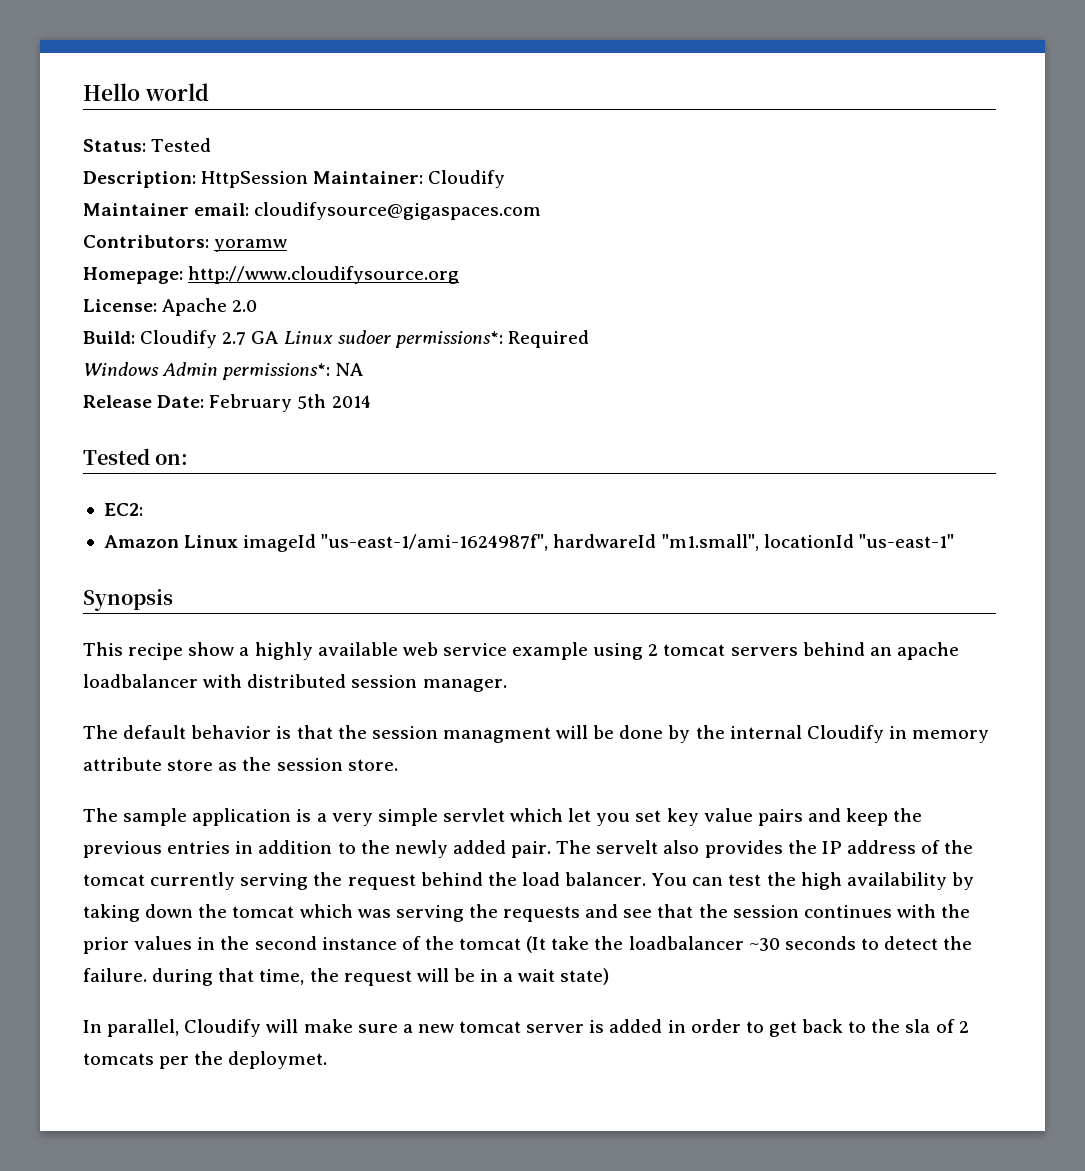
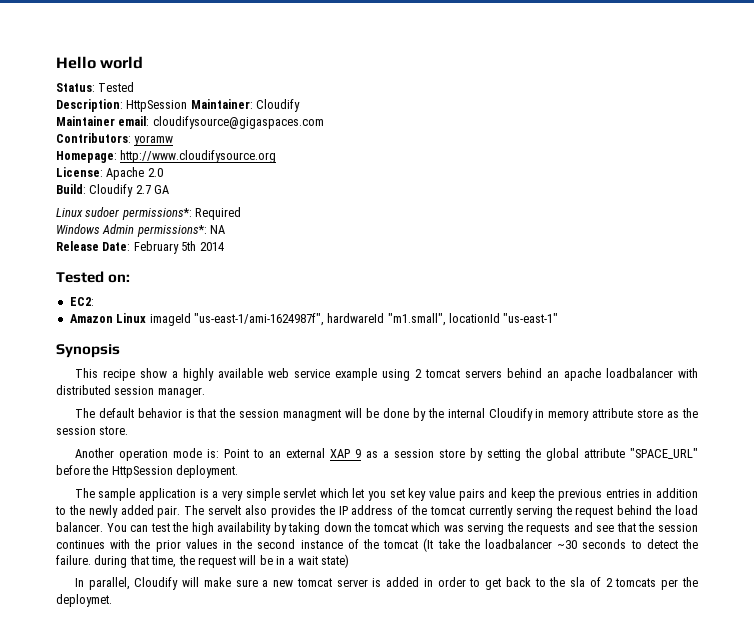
- Build: Cloudify 2.7 GA Linux sudoer permissions*: Required
+ Build: Cloudify 2.7 GA
+ Linux sudoer permissions*: Required
+ Another operation mode is: Point to an external XAP 9 as a session store by setting the global attribute "SPACE_URL" before the HttpSession deployment.

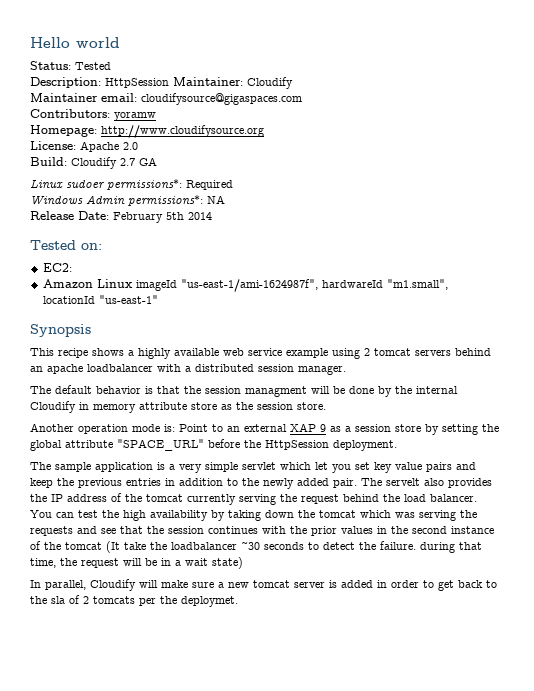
- This recipe show a highly available web service example using 2 tomcat servers behind an apache loadbalancer with distributed session manager.
+ This recipe shows a highly available web service example using 2 tomcat servers behind an apache loadbalancer with a distributed session manager.

